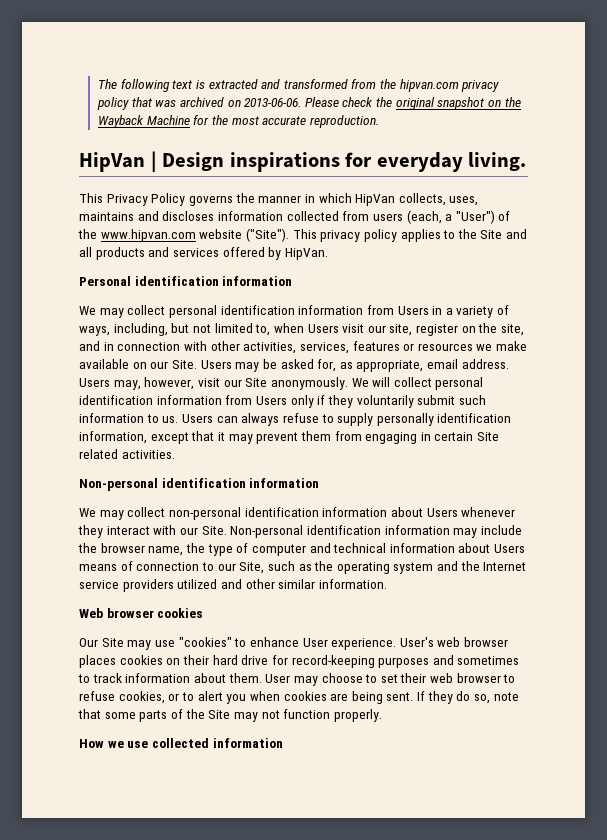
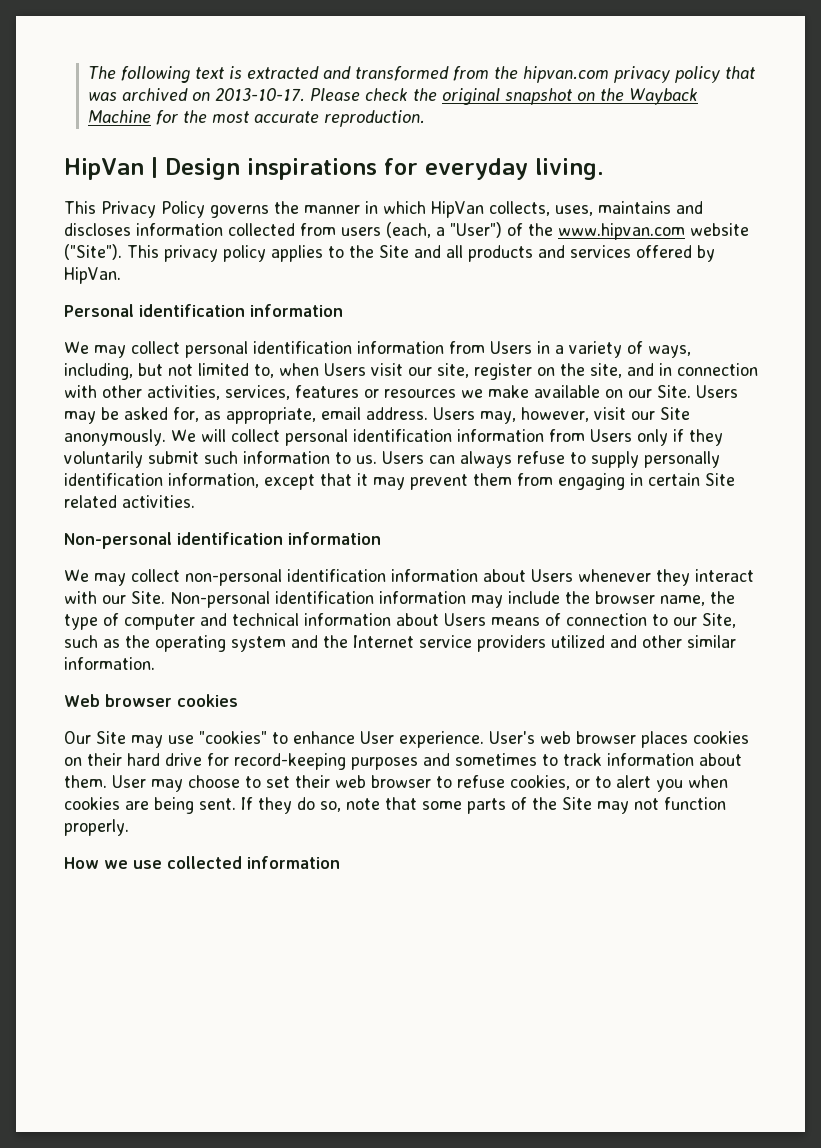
- The following text is extracted and transformed from the hipvan.com privacy policy that was archived on 2013-06-06.
+ The following text is extracted and transformed from the hipvan.com privacy policy that was archived on 2013-10-17.

